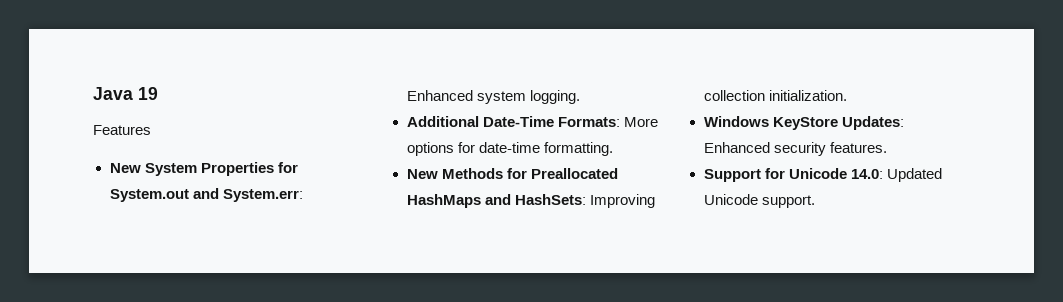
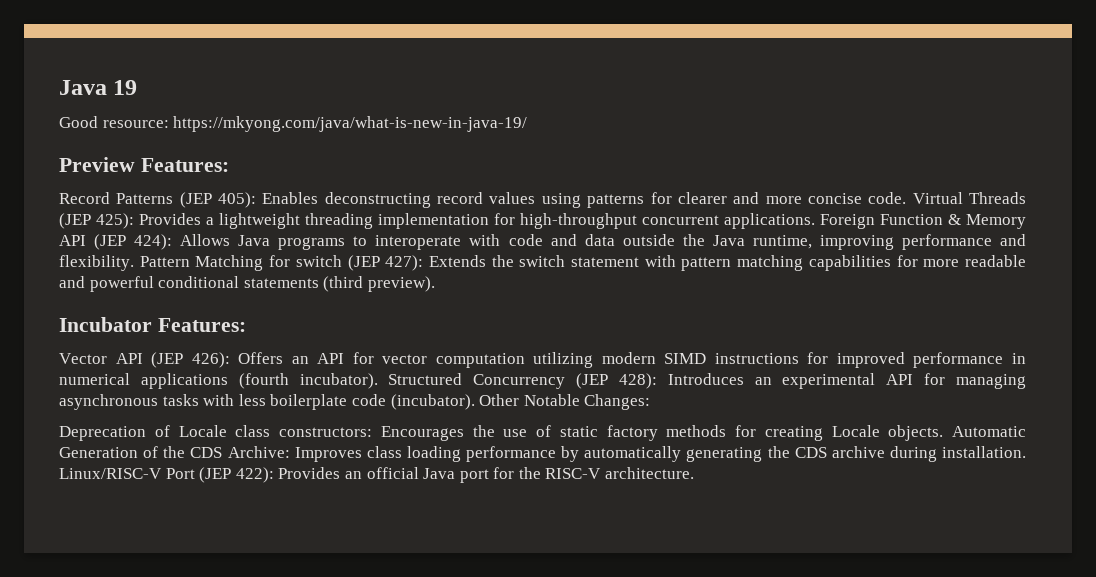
- Features
- New System Properties for System.out and System.err: Enhanced system logging.
- Additional Date-Time Formats: More options for date-time formatting.
- New Methods for Preallocated HashMaps and HashSets: Improving collection initialization.
- Windows KeyStore Updates: Enhanced security features.
- Support for Unicode 14.0: Updated Unicode support.
+ Good resource: https://mkyong.com/java/what-is-new-in-java-19/
+ Preview Features:
+ Record Patterns (JEP 405): Enables deconstructing record values using patterns for clearer and more concise code. Virtual Threads (JEP 425): Provides a lightweight threading implementation for high-throughput concurrent applications. Foreign Function & Memory API (JEP 424): Allows Java programs to interoperate with code and data outside the Java runtime, improving performance and flexibility. Pattern Matching for switch (JEP 427): Extends the switch statement with pattern matching capabilities for more readable and powerful conditional statements (third preview).
+ Incubator Features:
+ Vector API (JEP 426): Offers an API for vector computation utilizing modern SIMD instructions for improved performance in numerical applications (fourth incubator). Structured Concurrency (JEP 428): Introduces an experimental API for managing asynchronous tasks with less boilerplate code (incubator). Other Notable Changes:
+ Deprecation of Locale class constructors: Encourages the use of static factory methods for creating Locale objects. Automatic Generation of the CDS Archive: Improves class loading performance by automatically generating the CDS archive during installation. Linux/RISC-V Port (JEP 422): Provides an official Java port for the RISC-V architecture.

